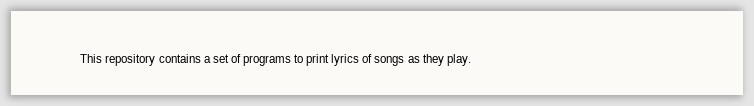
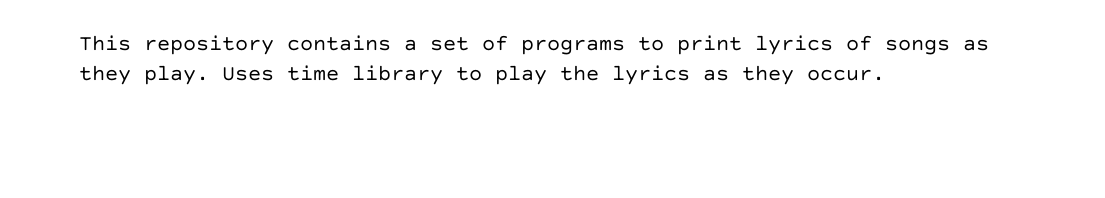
+ Uses time library to play the lyrics as they occur.

